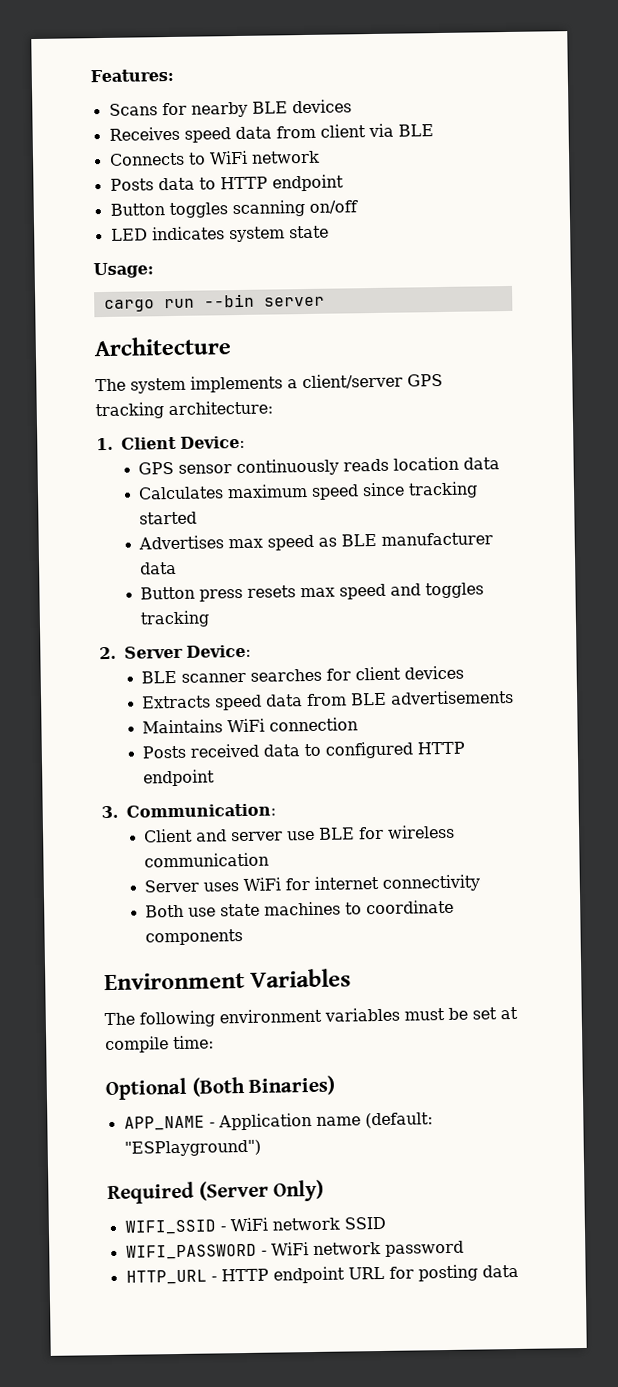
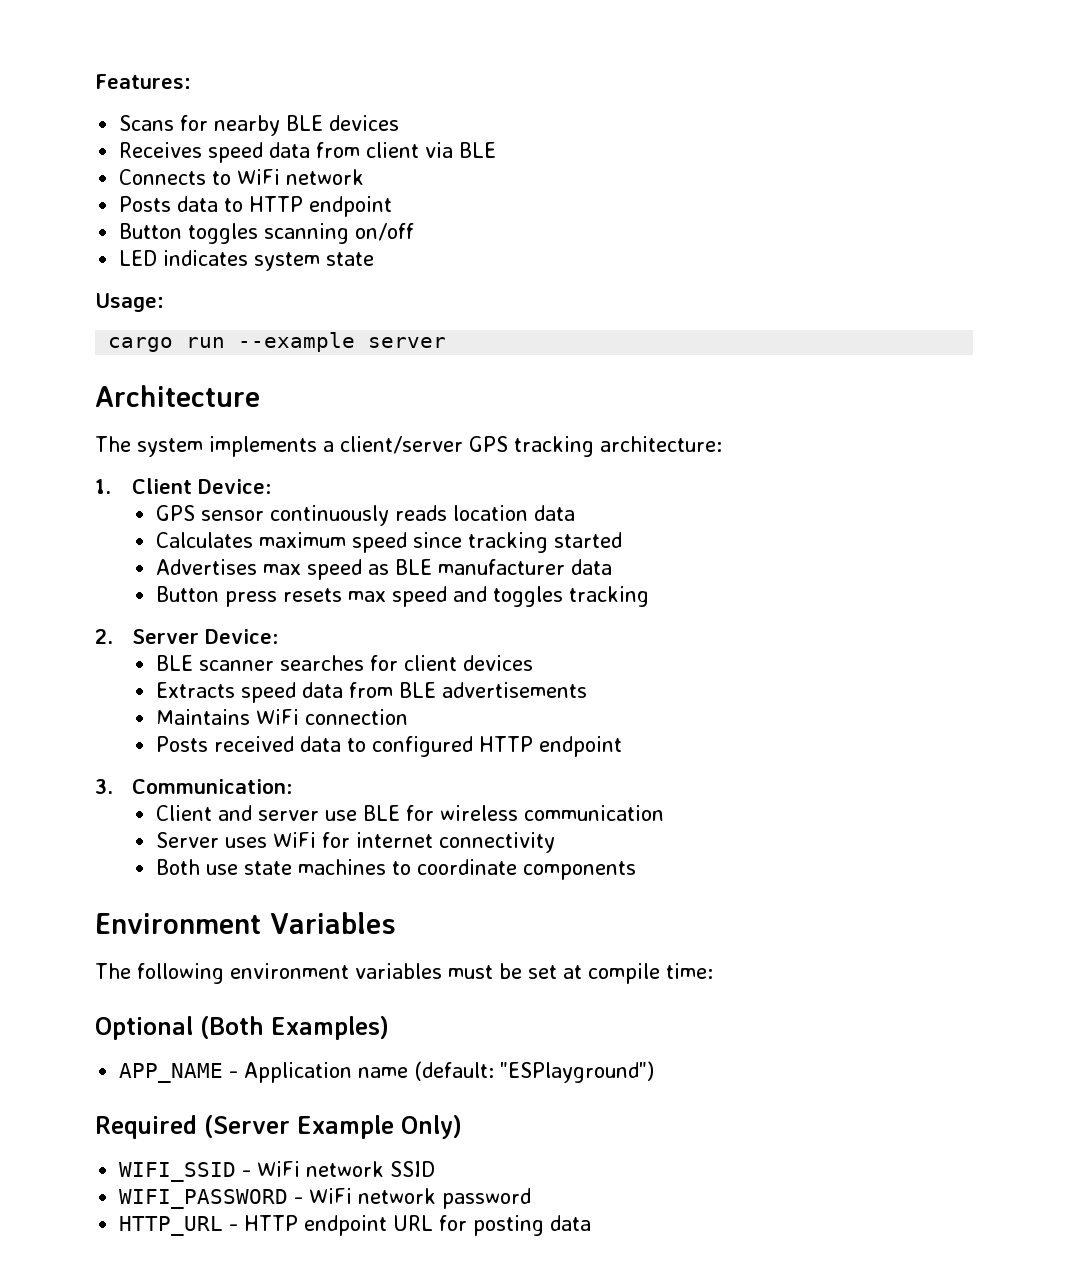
- cargo run --bin server
+ cargo run --example server
- Optional (Both Binaries)
+ Optional (Both Examples)
- Required (Server Only)
+ Required (Server Example Only)

